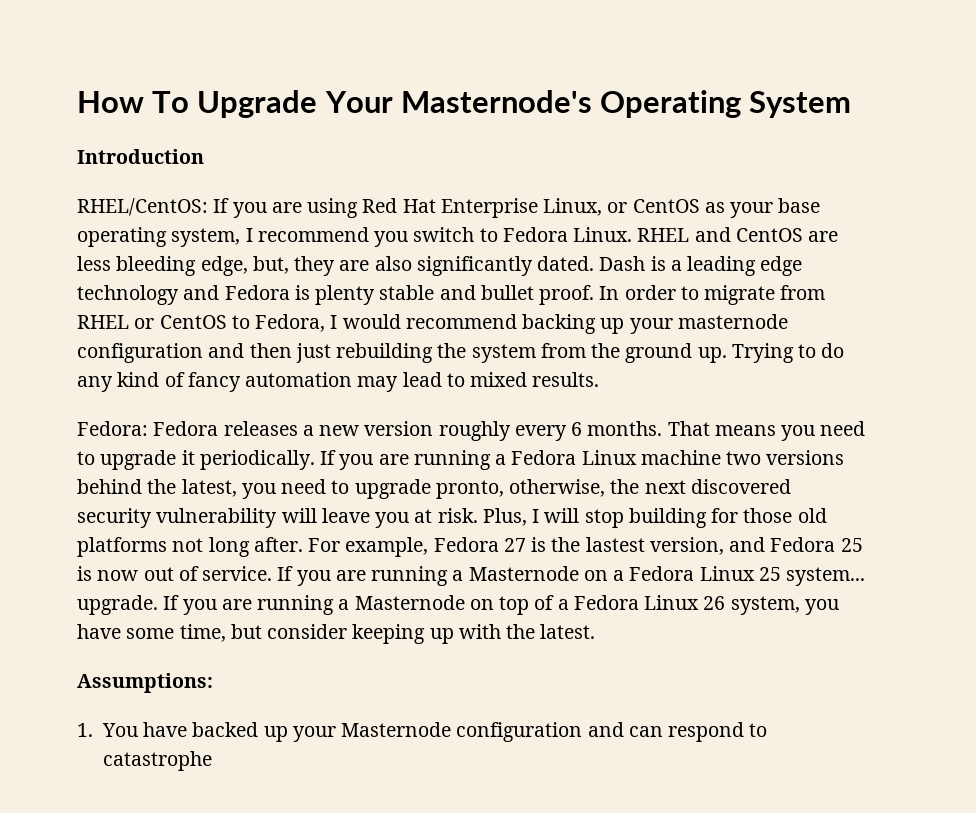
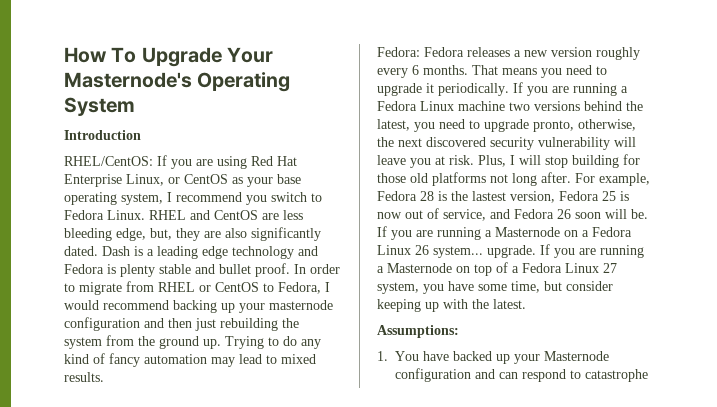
- For example, Fedora 27 is the lastest version, and Fedora 25 is now out of service.
+ For example, Fedora 28 is the lastest version, Fedora 25 is now out of service, and Fedora 26 soon will be.
- If you are running a Masternode on a Fedora Linux 25 system... upgrade.
+ If you are running a Masternode on a Fedora Linux 26 system... upgrade.
- If you are running a Masternode on top of a Fedora Linux 26 system, you have some time, but consider keeping up with the latest.
+ If you are running a Masternode on top of a Fedora Linux 27 system, you have some time, but consider keeping up with the latest.

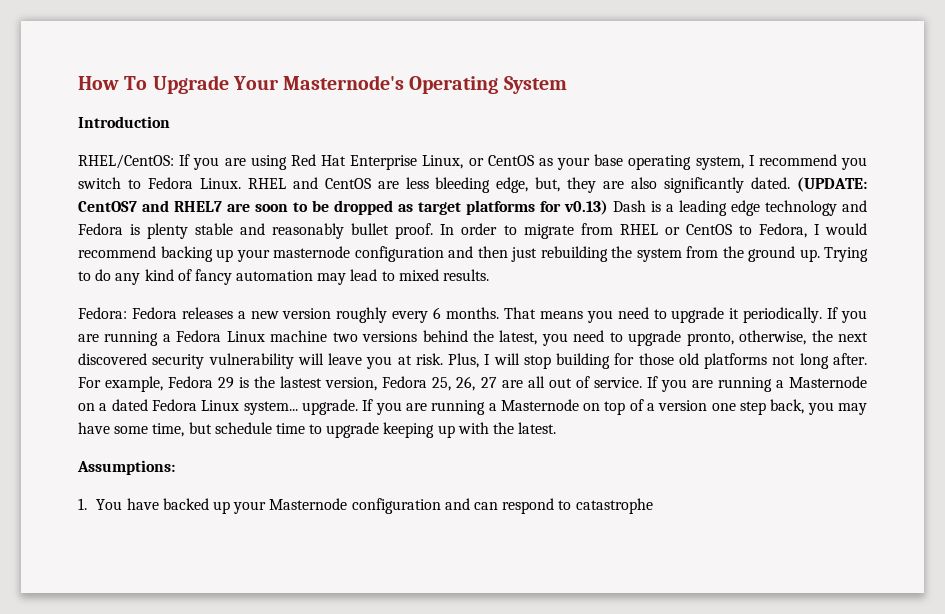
- Dash is a leading edge technology and Fedora is plenty stable and bullet proof.
+ (UPDATE: CentOS7 and RHEL7 are soon to be dropped as target platforms for v0.13) Dash is a leading edge technology and Fedora is plenty stable and reasonably bullet proof.
- For example, Fedora 28 is the lastest version, Fedora 25 is now out of service, and Fedora 26 soon will be.
+ For example, Fedora 29 is the lastest version, Fedora 25, 26, 27 are all out of service.
- If you are running a Masternode on a Fedora Linux 26 system... upgrade.
+ If you are running a Masternode on a dated Fedora Linux system... upgrade.
- If you are running a Masternode on top of a Fedora Linux 27 system, you have some time, but consider keeping up with the latest.
+ If you are running a Masternode on top of a version one step back, you may have some time, but schedule time to upgrade keeping up with the latest.

